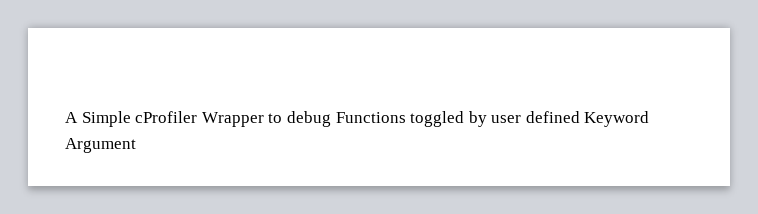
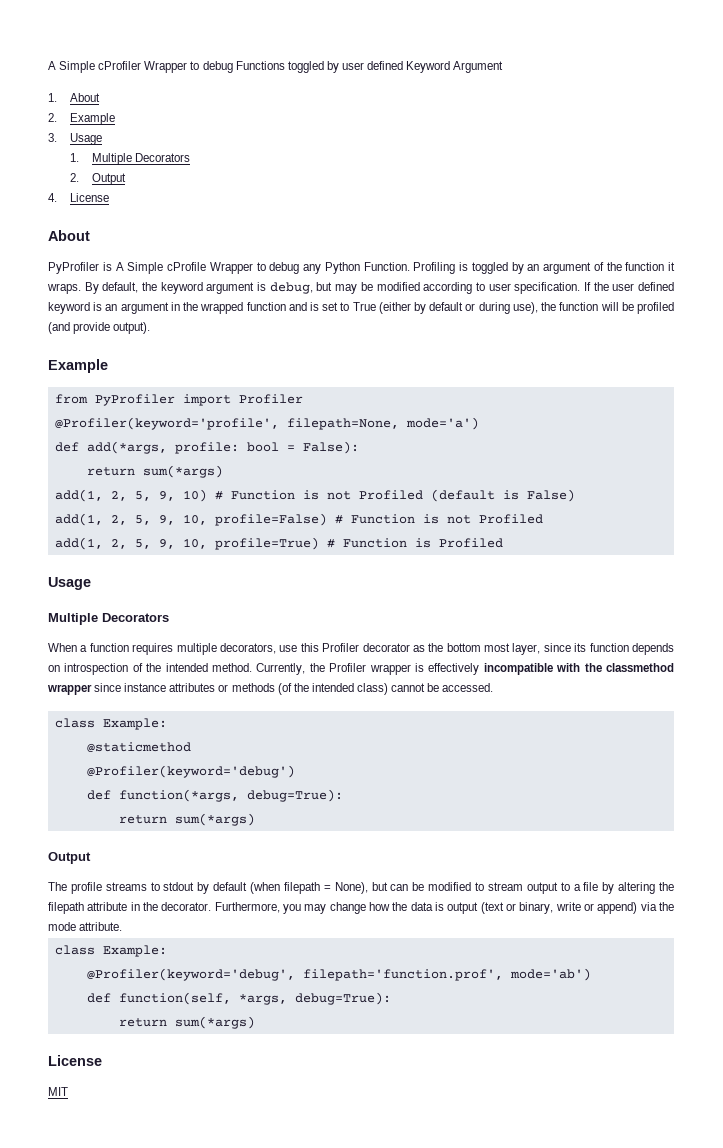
+ 1. About
+ 2. Example
+ 3. Usage
+ 1. Multiple Decorators
+ 2. Output
+ 4. License
+ About
+ PyProfiler is A Simple cProfile Wrapper to debug any Python Function. Profiling is toggled by an argument of the function it wraps. By default, the keyword argument is debug, but may be modified according to user specification. If the user defined keyword is an argument in the wrapped function and is set to True (either by default or during use), the function will be profiled (and provide output).
+ Example
+ from PyProfiler import Profiler
+ @Profiler(keyword='profile', filepath=None, mode='a')
+ def add(*args, profile: bool = False):
+ return sum(*args)
+ add(1, 2, 5, 9, 10) # Function is not Profiled (default is False)
+ add(1, 2, 5, 9, 10, profile=False) # Function is not Profiled
+ add(1, 2, 5, 9, 10, profile=True) # Function is Profiled
+ Usage
+ Multiple Decorators
+ When a function requires multiple decorators, use this Profiler decorator as the bottom most layer, since its function depends on introspection of the intended method. Currently, the Profiler wrapper is effectively incompatible with the classmethod wrapper since instance attributes or methods (of the intended class) cannot be accessed.
+ class Example:
+ @staticmethod
+ @Profiler(keyword='debug')
+ def function(*args, debug=True):
+ return sum(*args)
+ Output
+ The profile streams to stdout by default (when filepath = None), but can be modified to stream output to a file by altering the filepath attribute in the decorator. Furthermore, you may change how the data is output (text or binary, write or append) via the mode attribute.
+ class Example:
+ @Profiler(keyword='debug', filepath='function.prof', mode='ab')
+ def function(self, *args, debug=True):
+ return sum(*args)
+ License
+ MIT

